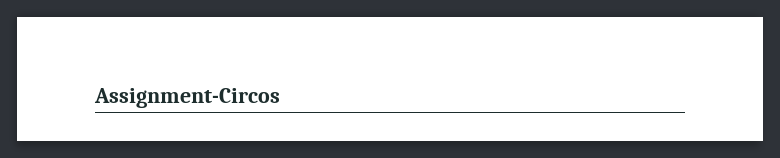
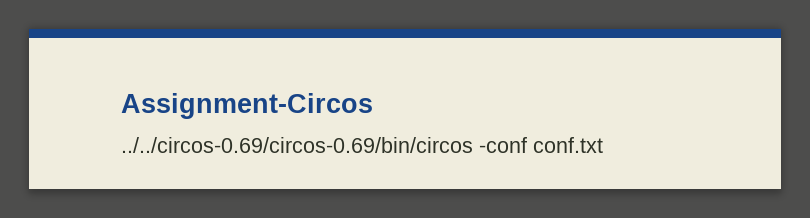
+ ../../circos-0.69/circos-0.69/bin/circos -conf conf.txt

